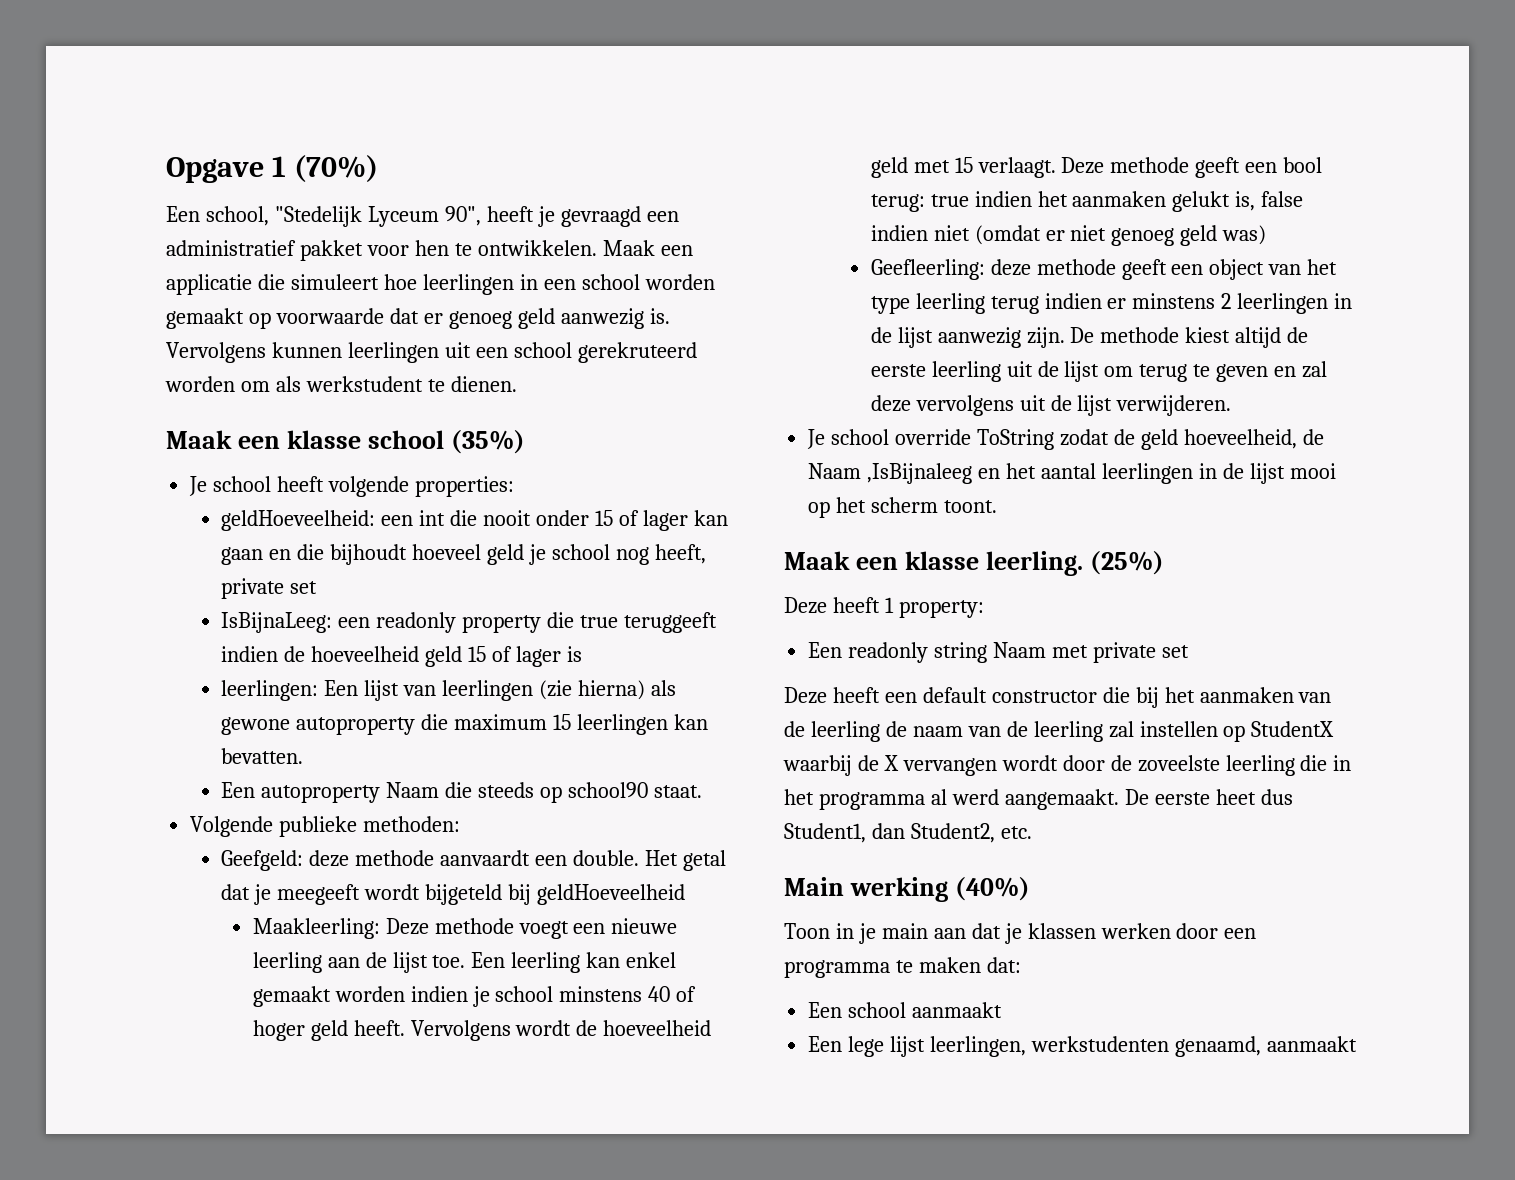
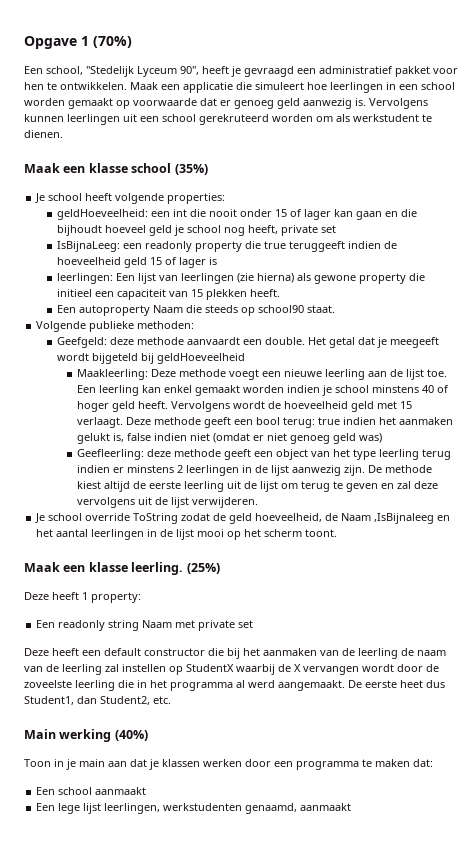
- leerlingen: Een lijst van leerlingen (zie hierna) als gewone autoproperty die maximum 15 leerlingen kan bevatten.
+ leerlingen: Een lijst van leerlingen (zie hierna) als gewone property die initieel een capaciteit van 15 plekken heeft.

